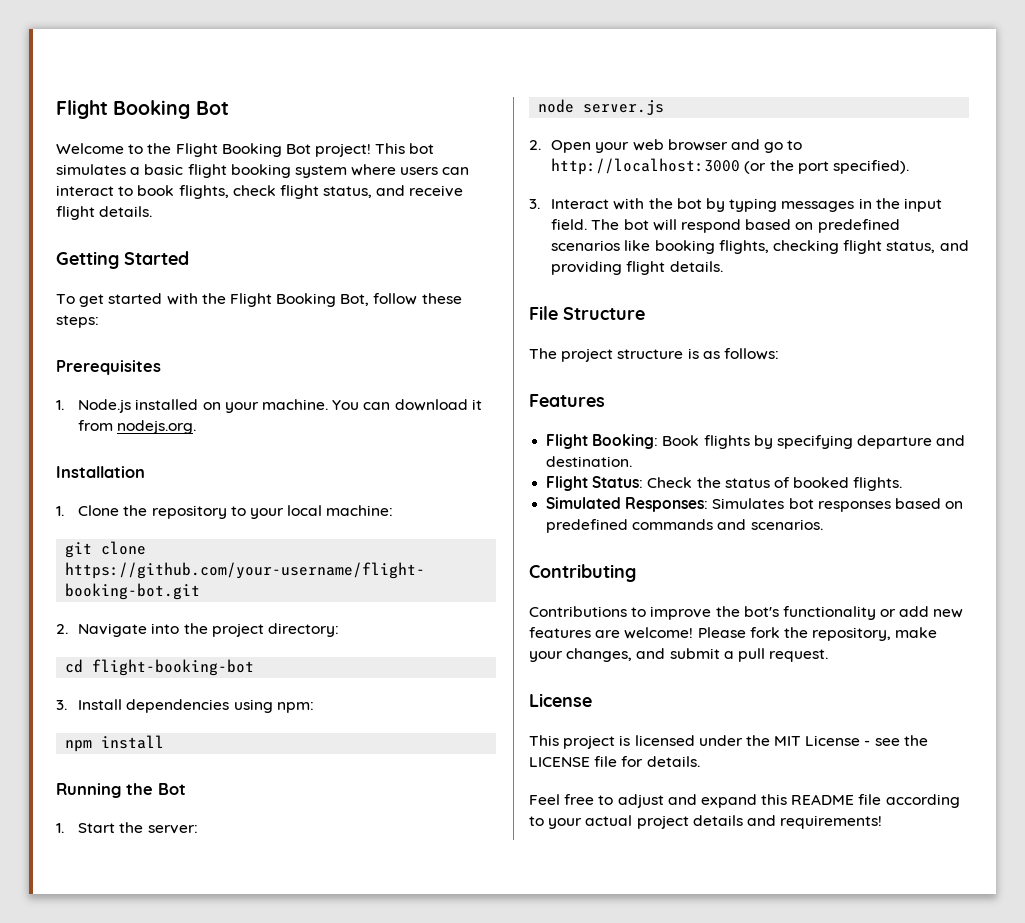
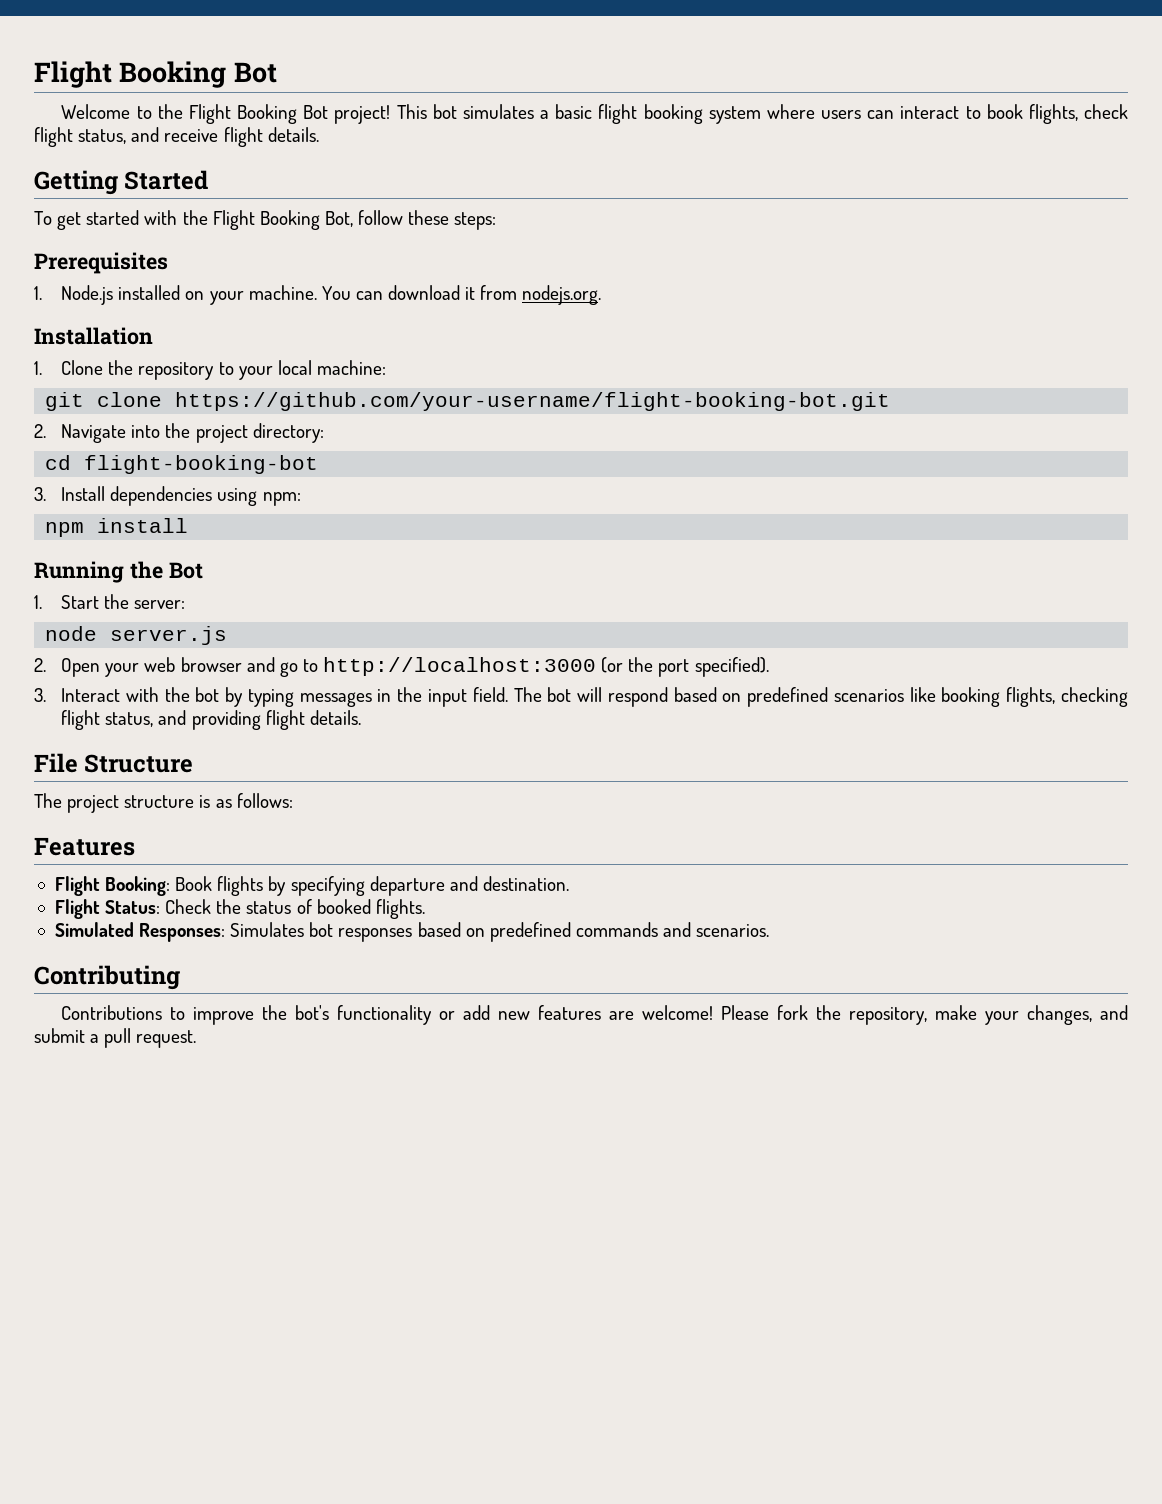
  Please fork the repository, make your changes, and submit a pull request.
- License
- This project is licensed under the MIT License - see the LICENSE file for details.
- Feel free to adjust and expand this README file according to your actual project details and requirements!

